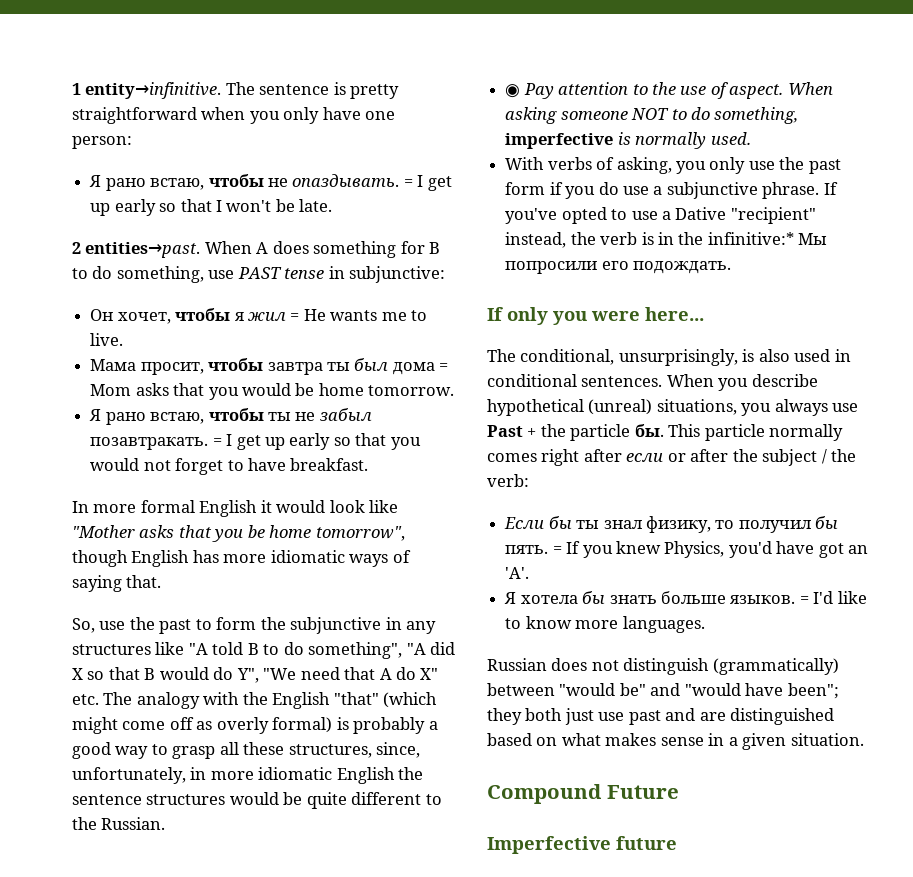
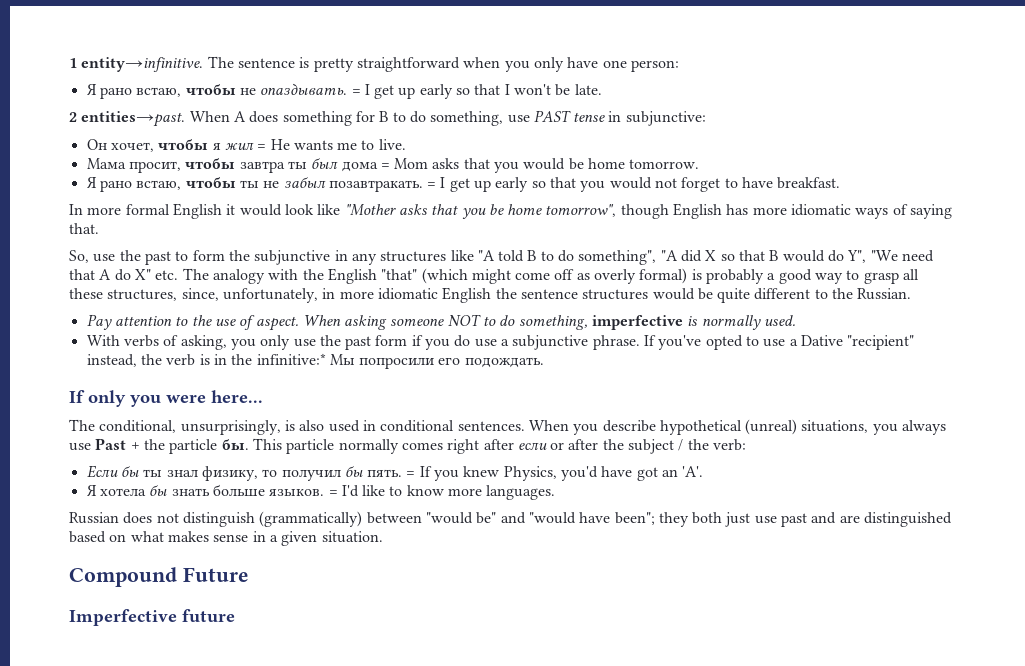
- ◉ Pay attention to the use of aspect.
+ Pay attention to the use of aspect.

